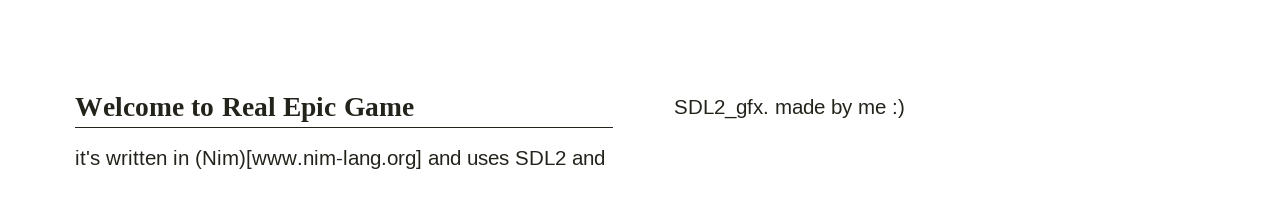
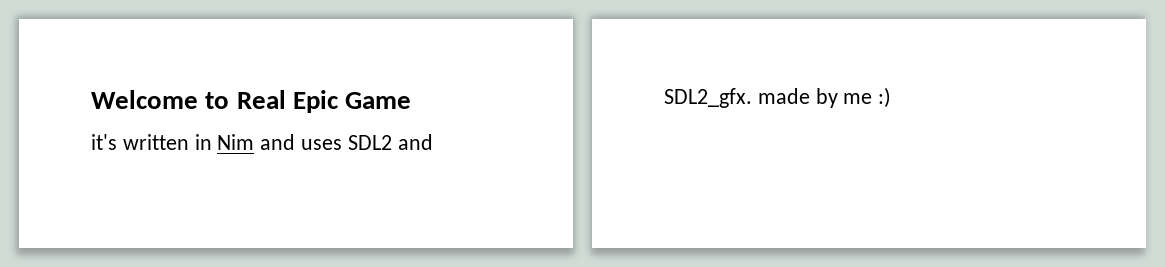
- it's written in (Nim)[www.nim-lang.org] and uses SDL2 and SDL2_gfx. made by me :)
+ it's written in Nim and uses SDL2 and SDL2_gfx. made by me :)

